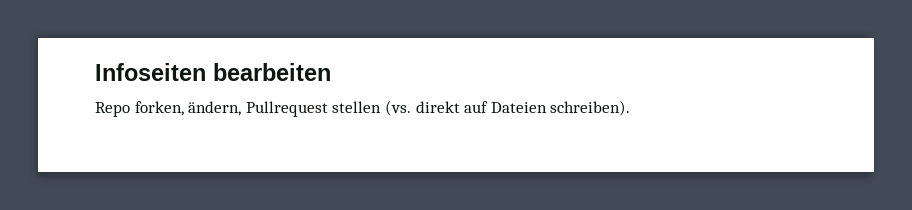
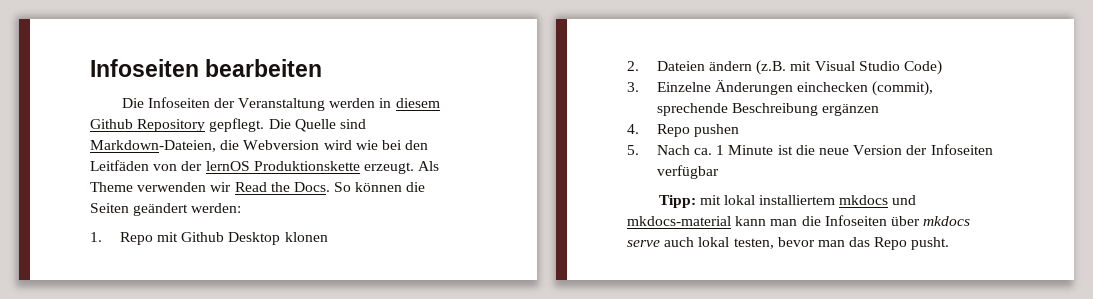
- Repo forken, ändern, Pullrequest stellen (vs. direkt auf Dateien schreiben).
+ Die Infoseiten der Veranstaltung werden in diesem Github Repository gepflegt. Die Quelle sind Markdown-Dateien, die Webversion wird wie bei den Leitfäden von der lernOS Produktionskette erzeugt. Als Theme verwenden wir Read the Docs. So können die Seiten geändert werden:
+ 1. Repo mit Github Desktop klonen
+ 2. Dateien ändern (z.B. mit Visual Studio Code)
+ 3. Einzelne Änderungen einchecken (commit), sprechende Beschreibung ergänzen
+ 4. Repo pushen
+ 5. Nach ca. 1 Minute ist die neue Version der Infoseiten verfügbar
+ Tipp: mit lokal installiertem mkdocs und mkdocs-material kann man die Infoseiten über mkdocs serve auch lokal testen, bevor man das Repo pusht.

